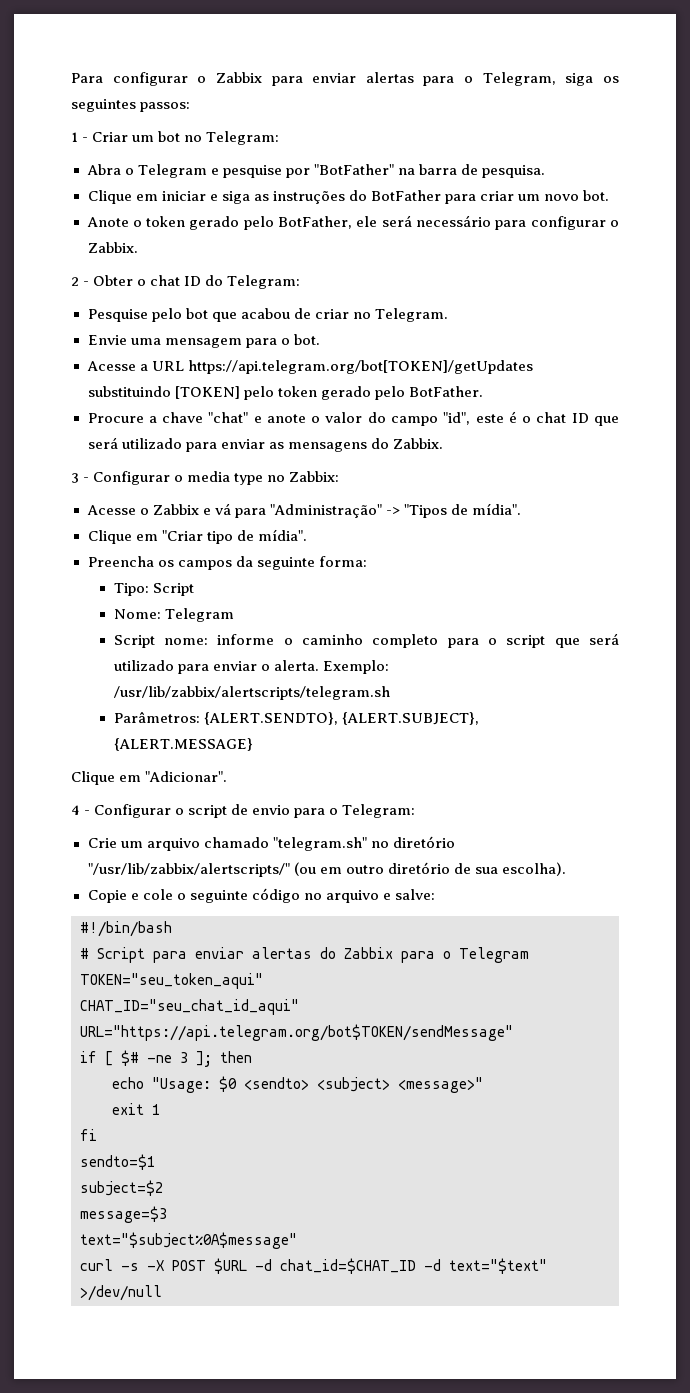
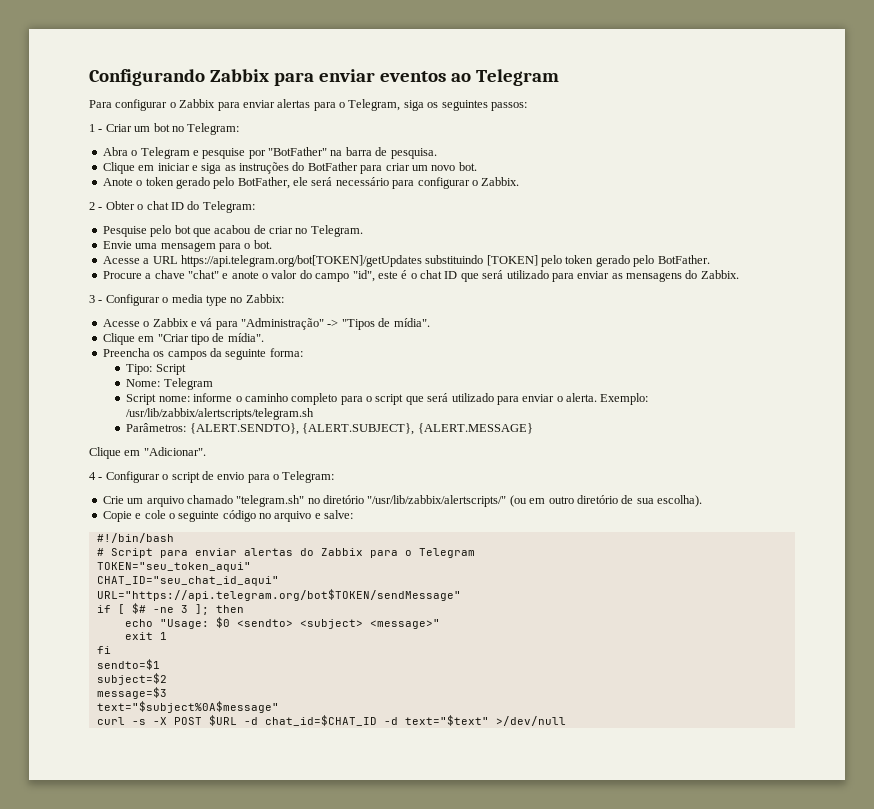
+ Configurando Zabbix para enviar eventos ao Telegram

